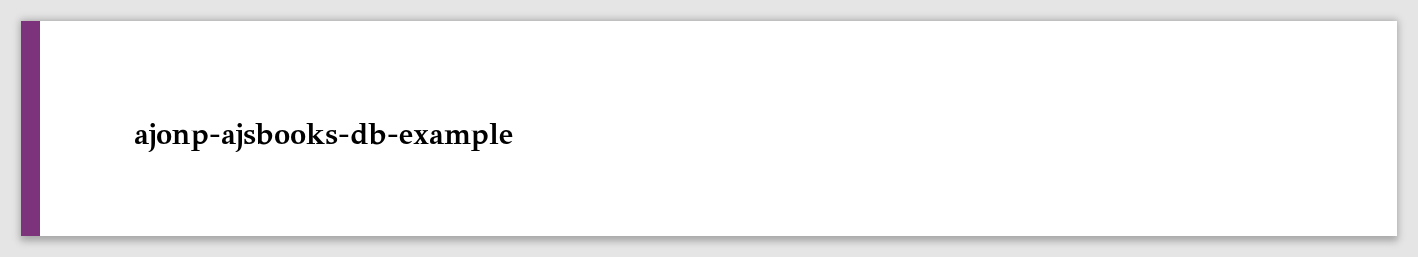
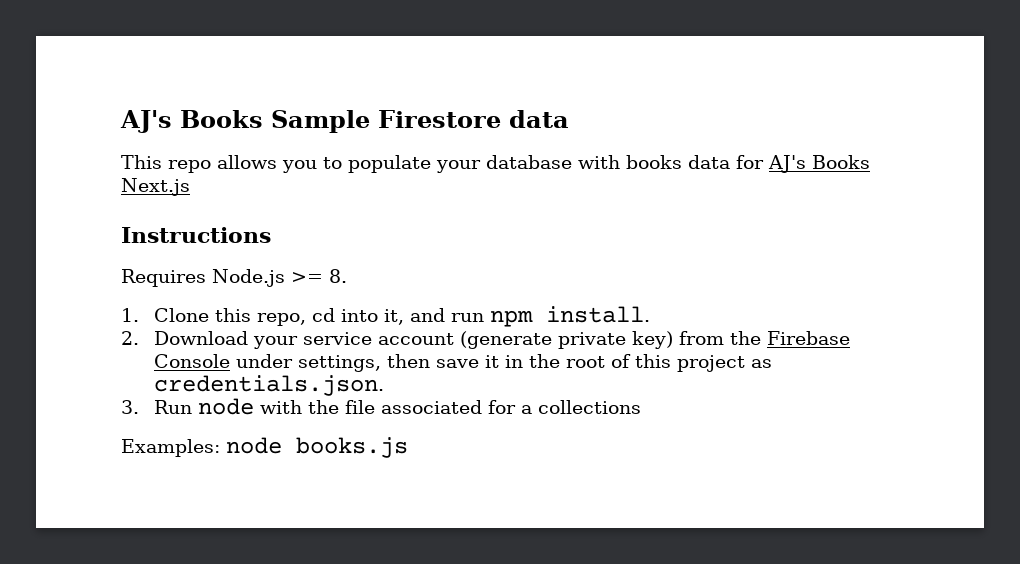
- ajonp-ajsbooks-db-example
+ AJ's Books Sample Firestore data
+ This repo allows you to populate your database with books data for AJ's Books Next.js
+ Instructions
+ Requires Node.js >= 8.
+ 1. Clone this repo, cd into it, and run npm install.
+ 2. Download your service account (generate private key) from the Firebase Console under settings, then save it in the root of this project as credentials.json.
+ 3. Run node with the file associated for a collections
+ Examples: node books.js

